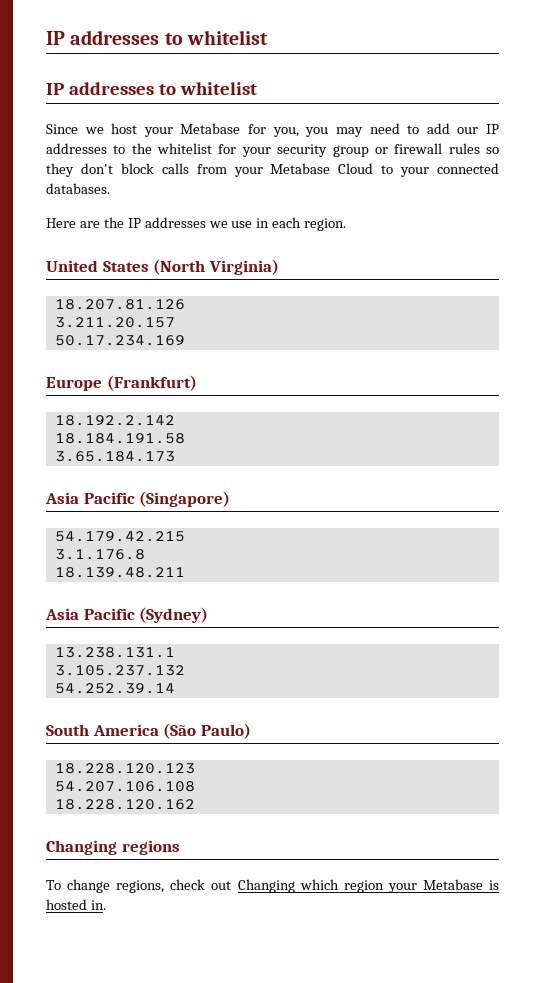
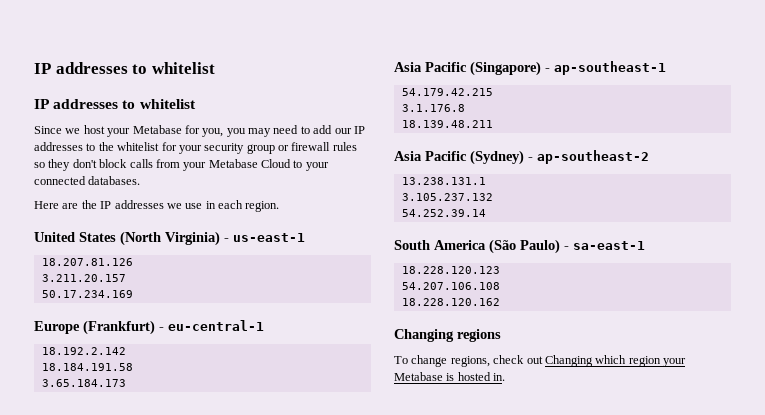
- United States (North Virginia)
+ United States (North Virginia) - us-east-1
- Europe (Frankfurt)
+ Europe (Frankfurt) - eu-central-1
- Asia Pacific (Singapore)
+ Asia Pacific (Singapore) - ap-southeast-1
- Asia Pacific (Sydney)
+ Asia Pacific (Sydney) - ap-southeast-2
- South America (São Paulo)
+ South America (São Paulo) - sa-east-1

